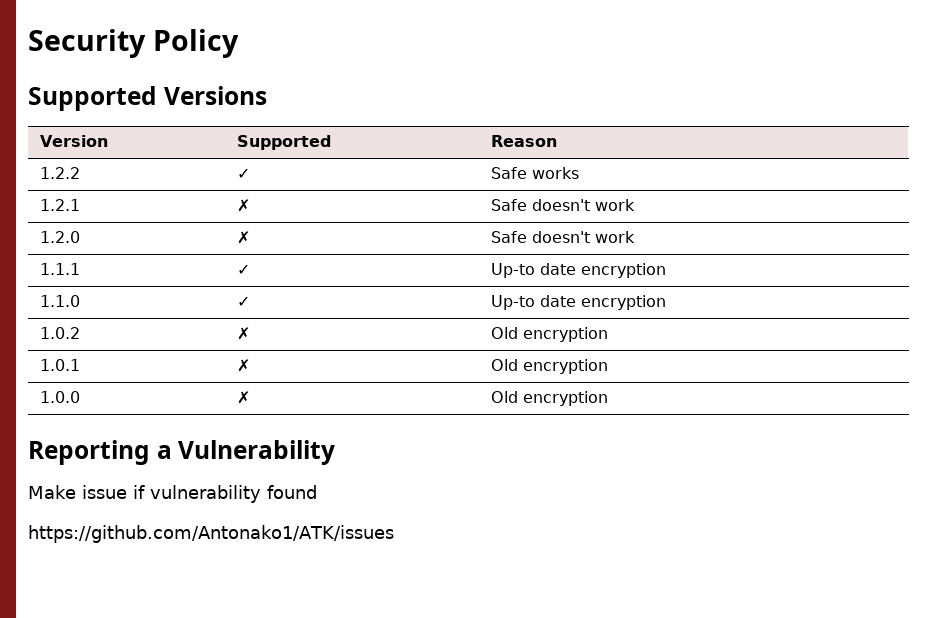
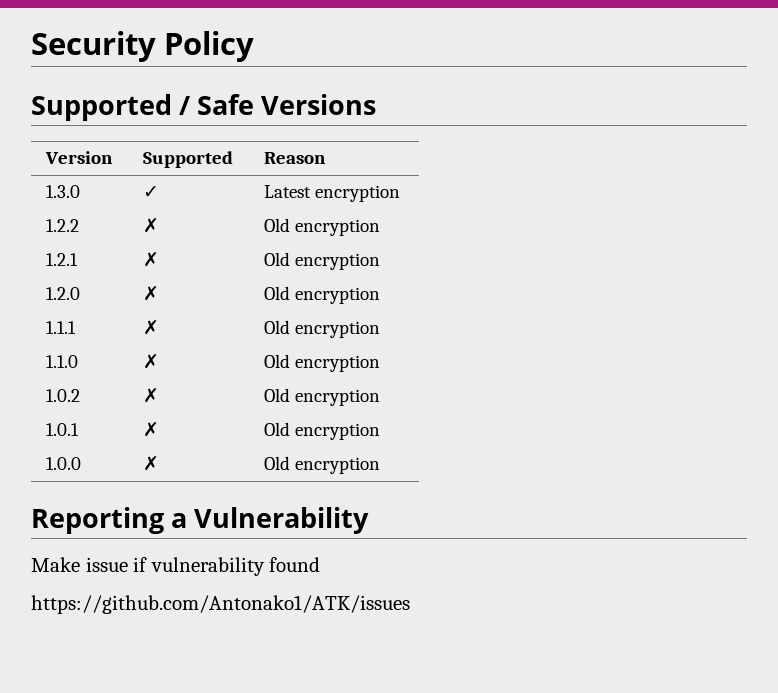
- Supported Versions
+ Supported / Safe Versions
- 1.2.2 | ✓ | Safe works
+ 1.3.0 | ✓ | Latest encryption
+ 1.2.2 | ✗ | Old encryption
- 1.2.1 | ✗ | Safe doesn't work
+ 1.2.1 | ✗ | Old encryption
- 1.2.0 | ✗ | Safe doesn't work
- 1.1.1 | ✓ | Up-to date encryption
+ 1.2.0 | ✗ | Old encryption
+ 1.1.1 | ✗ | Old encryption
- 1.1.0 | ✓ | Up-to date encryption
+ 1.1.0 | ✗ | Old encryption

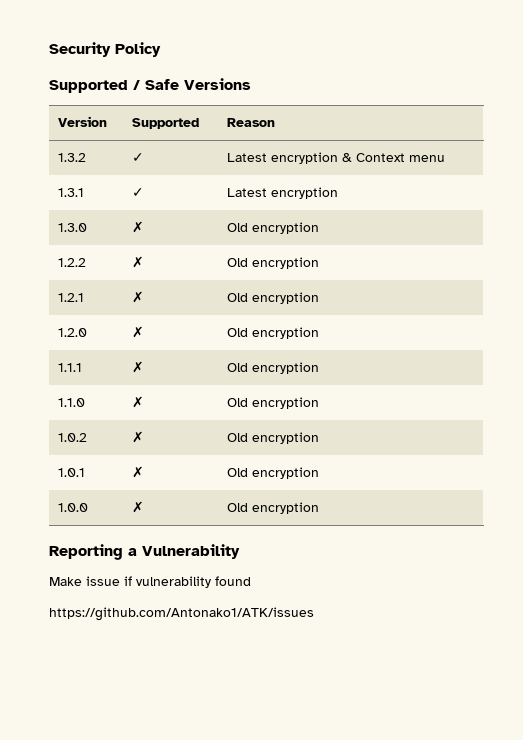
- 1.3.0 | ✓ | Latest encryption
+ 1.3.2 | ✓ | Latest encryption & Context menu
+ 1.3.1 | ✓ | Latest encryption
+ 1.3.0 | ✗ | Old encryption

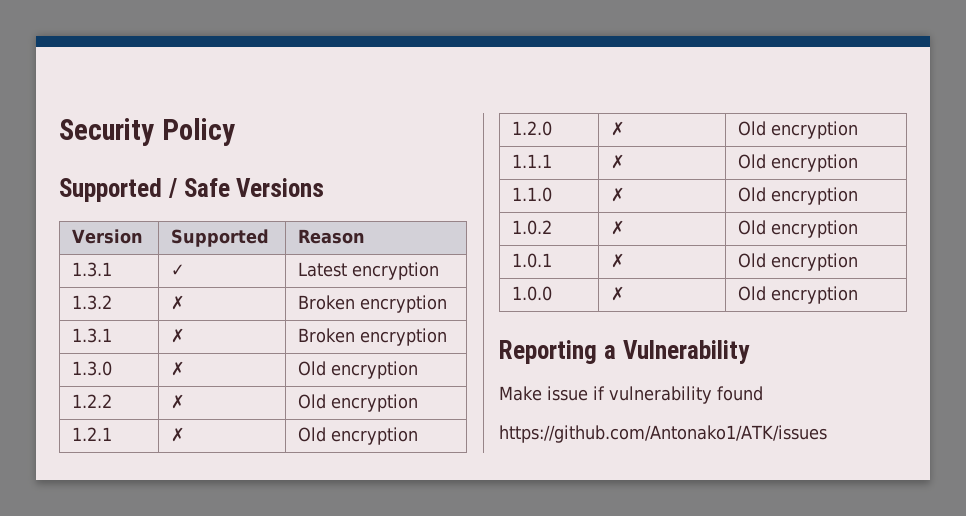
- 1.3.2 | ✓ | Latest encryption & Context menu
  1.3.1 | ✓ | Latest encryption
+ 1.3.2 | ✗ | Broken encryption
+ 1.3.1 | ✗ | Broken encryption

